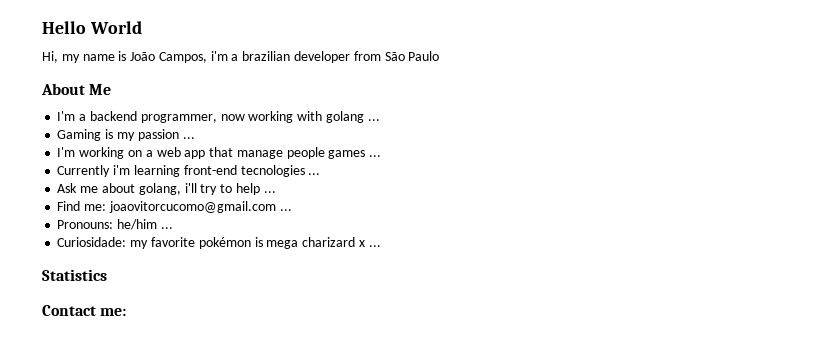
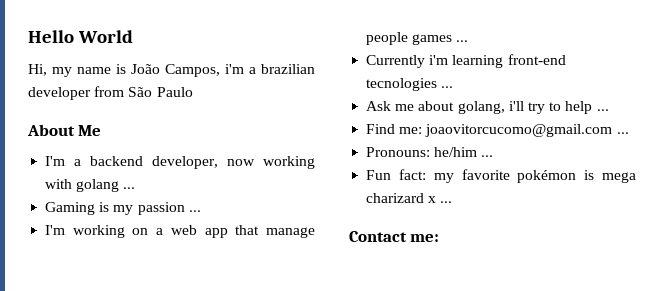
- I'm a backend programmer, now working with golang ...
+ I'm a backend developer, now working with golang ...
- Curiosidade: my favorite pokémon is mega charizard x ...
+ Fun fact: my favorite pokémon is mega charizard x ...
- Statistics

